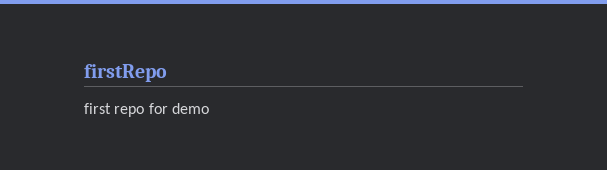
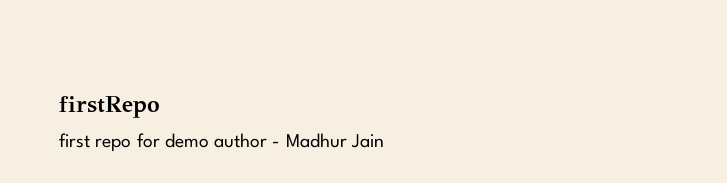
- first repo for demo
+ first repo for demo author - Madhur Jain

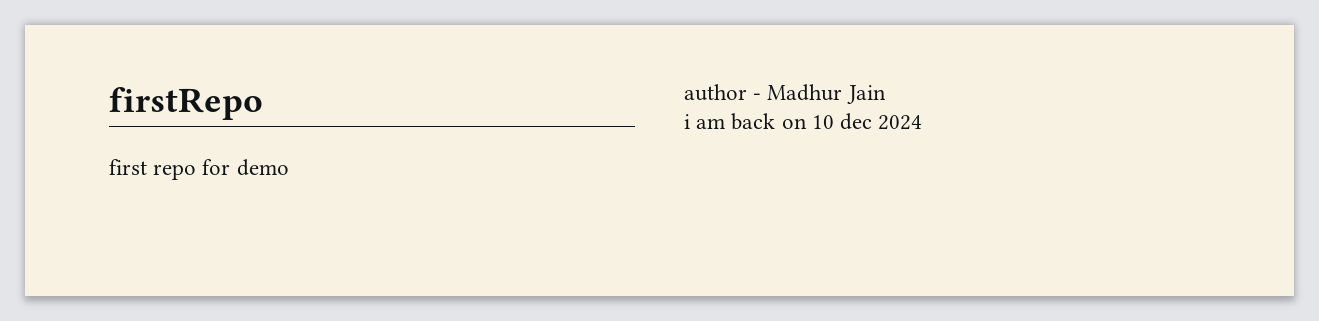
- first repo for demo author - Madhur Jain
+ first repo for demo
+ author - Madhur Jain
+ i am back on 10 dec 2024

